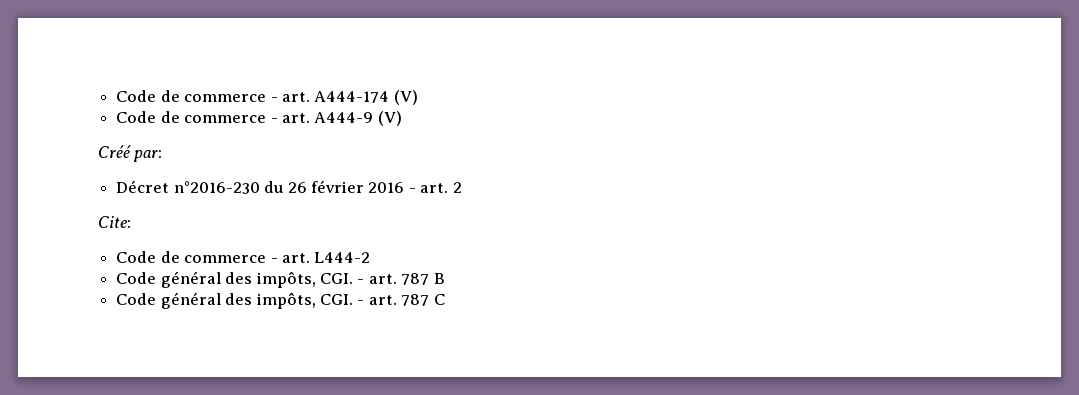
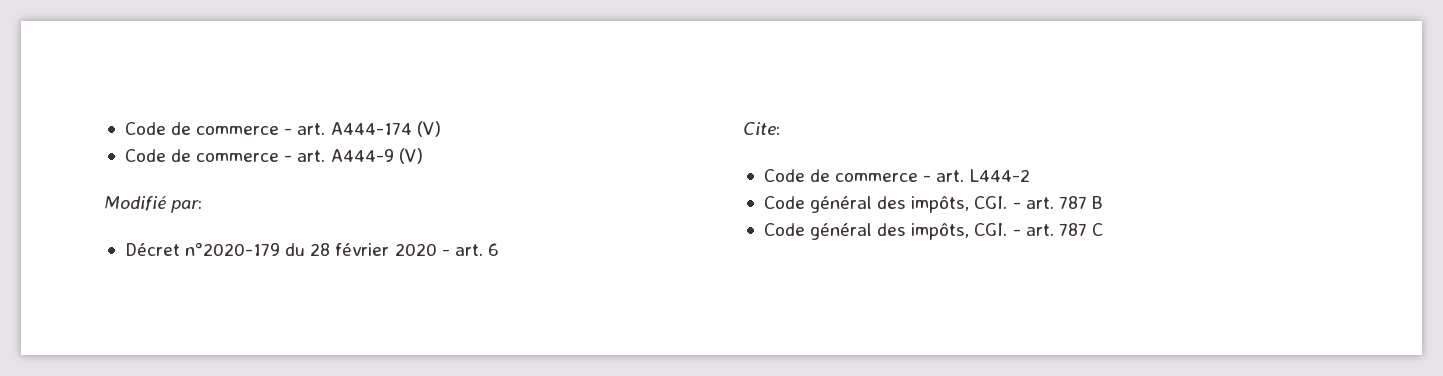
- Créé par:
+ Modifié par:
- Décret n°2016-230 du 26 février 2016 - art. 2
+ Décret n°2020-179 du 28 février 2020 - art. 6

